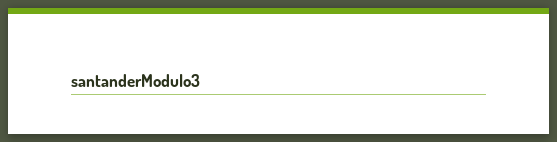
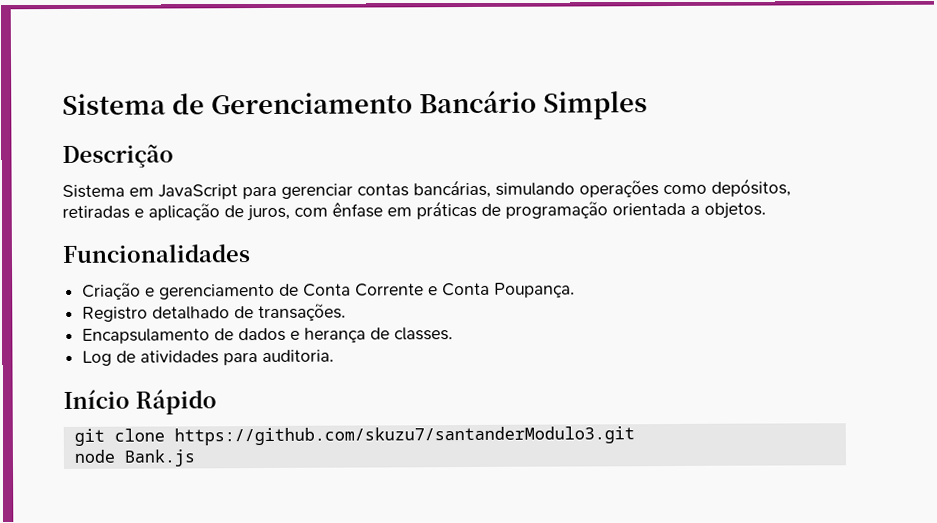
- santanderModulo3
+ Sistema de Gerenciamento Bancário Simples
+ Descrição
+ Sistema em JavaScript para gerenciar contas bancárias, simulando operações como depósitos, retiradas e aplicação de juros, com ênfase em práticas de programação orientada a objetos.
+ Funcionalidades
+ Criação e gerenciamento de Conta Corrente e Conta Poupança.
+ Registro detalhado de transações.
+ Encapsulamento de dados e herança de classes.
+ Log de atividades para auditoria.
+ Início Rápido
+ git clone https://github.com/skuzu7/santanderModulo3.git
+ node Bank.js

